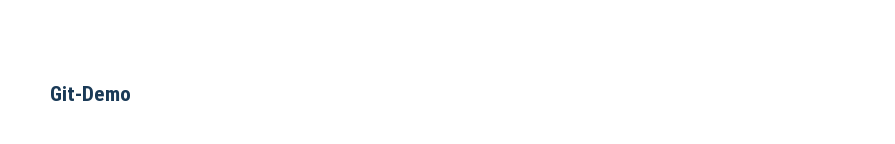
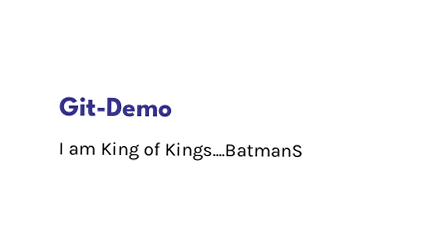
+ I am King of Kings....BatmanS

